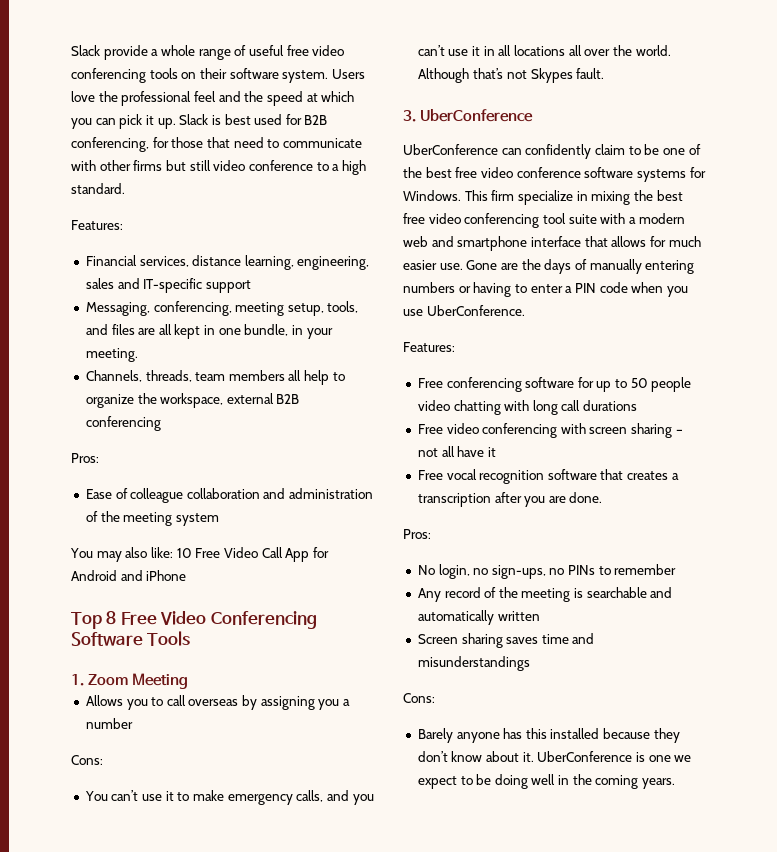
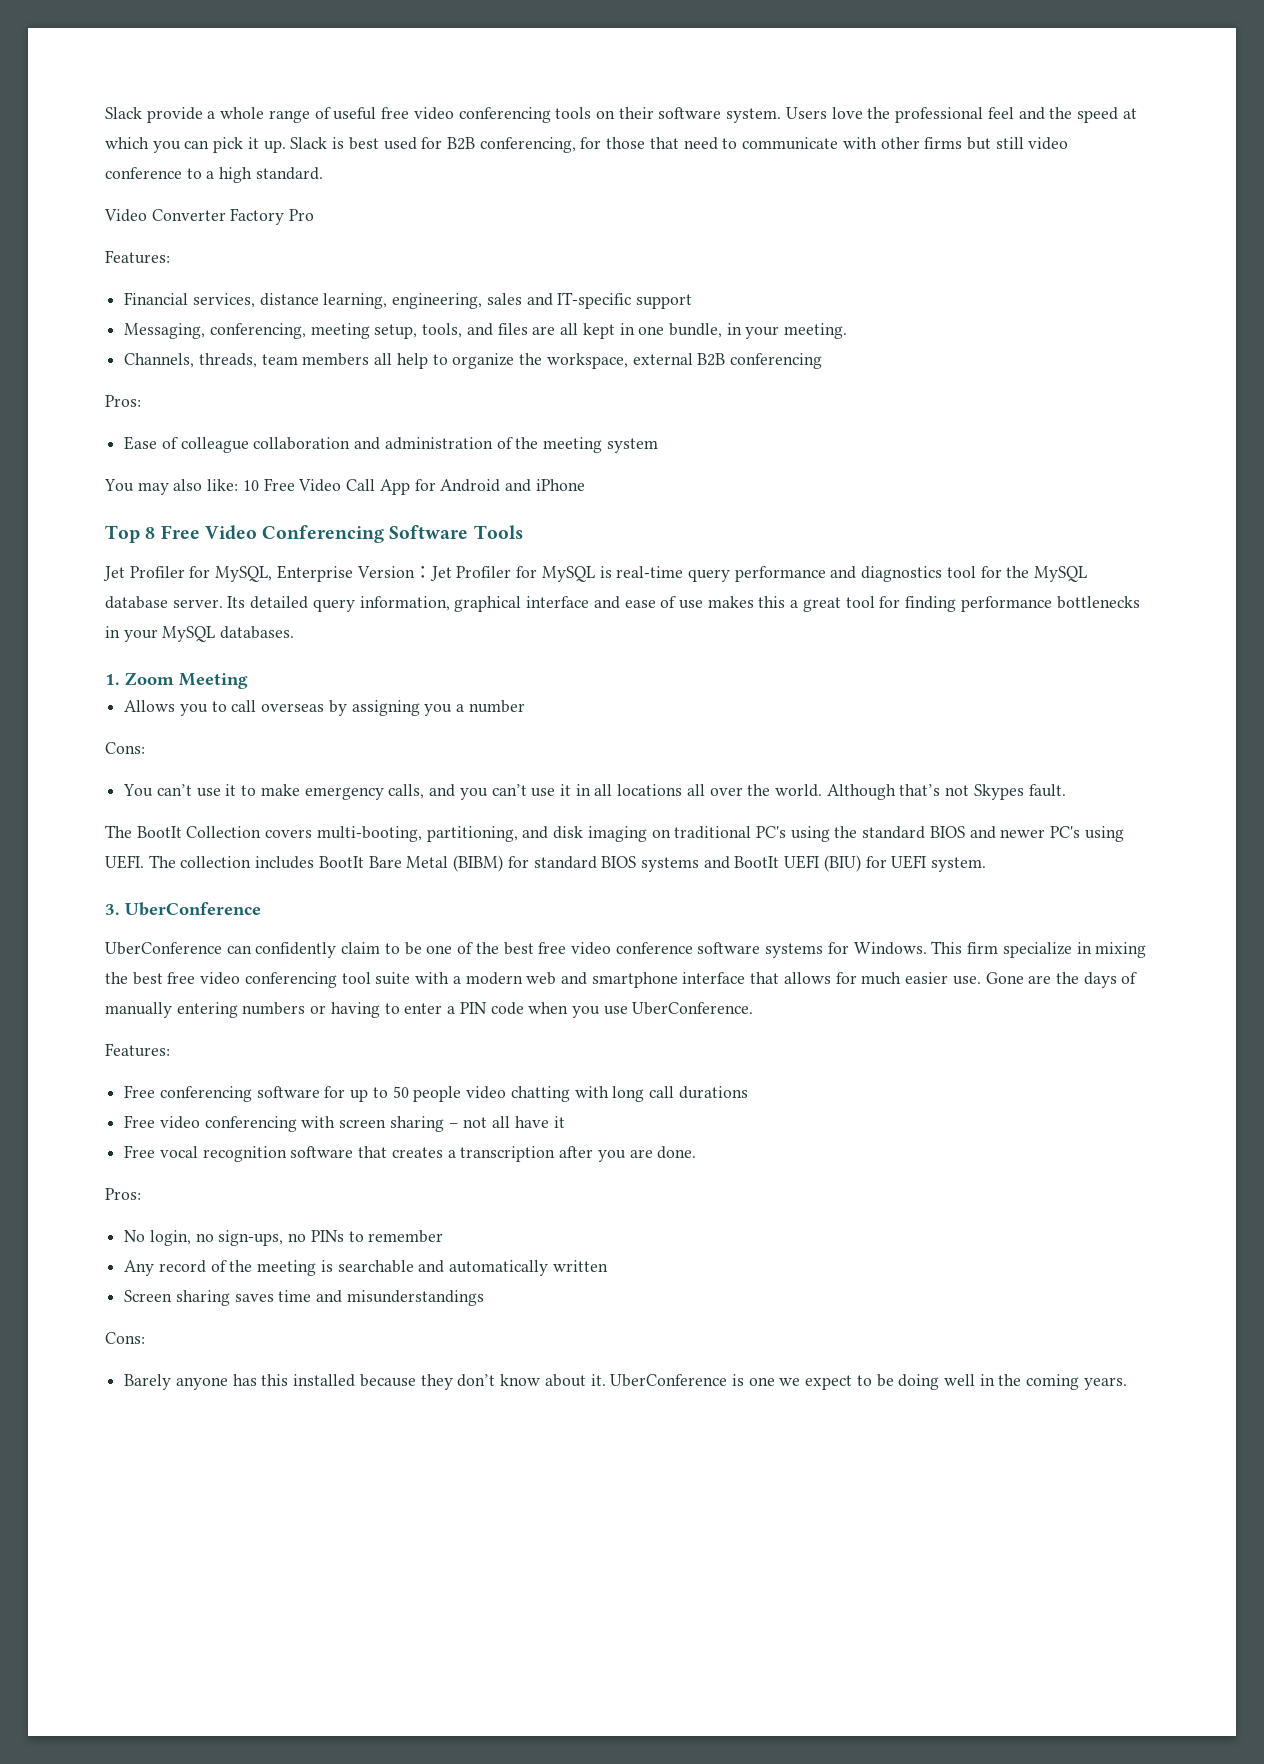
+ Video Converter Factory Pro
+ Jet Profiler for MySQL, Enterprise Version：Jet Profiler for MySQL is real-time query performance and diagnostics tool for the MySQL database server. Its detailed query information, graphical interface and ease of use makes this a great tool for finding performance bottlenecks in your MySQL databases.
+ The BootIt Collection covers multi-booting, partitioning, and disk imaging on traditional PC's using the standard BIOS and newer PC's using UEFI. The collection includes BootIt Bare Metal (BIBM) for standard BIOS systems and BootIt UEFI (BIU) for UEFI system.

